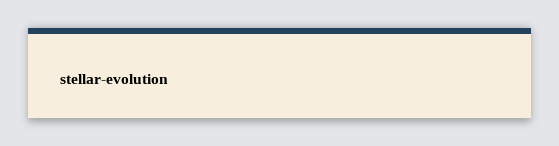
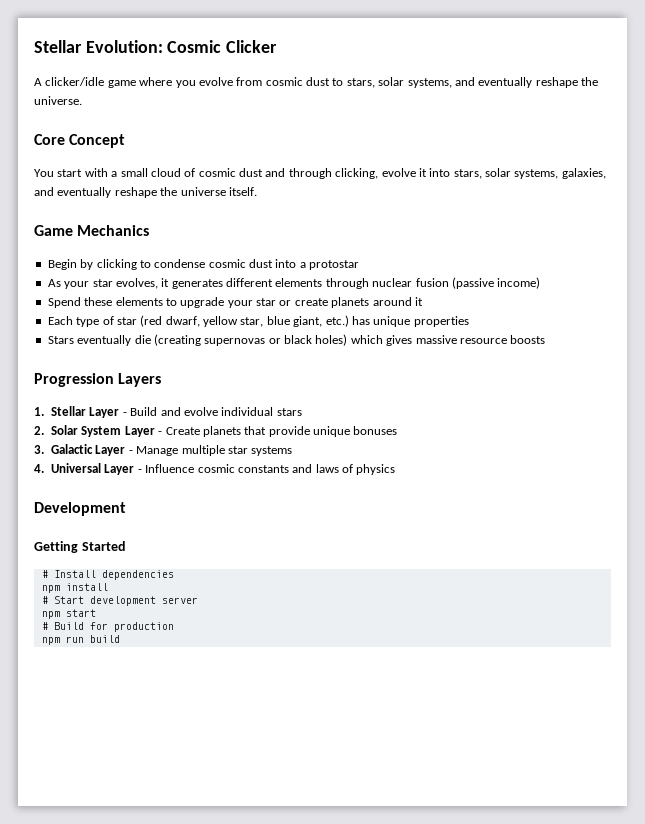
- stellar-evolution
+ Stellar Evolution: Cosmic Clicker
+ A clicker/idle game where you evolve from cosmic dust to stars, solar systems, and eventually reshape the universe.
+ Core Concept
+ You start with a small cloud of cosmic dust and through clicking, evolve it into stars, solar systems, galaxies, and eventually reshape the universe itself.
+ Game Mechanics
+ Begin by clicking to condense cosmic dust into a protostar
+ As your star evolves, it generates different elements through nuclear fusion (passive income)
+ Spend these elements to upgrade your star or create planets around it
+ Each type of star (red dwarf, yellow star, blue giant, etc.) has unique properties
+ Stars eventually die (creating supernovas or black holes) which gives massive resource boosts
+ Progression Layers
+ 1. Stellar Layer - Build and evolve individual stars
+ 2. Solar System Layer - Create planets that provide unique bonuses
+ 3. Galactic Layer - Manage multiple star systems
+ 4. Universal Layer - Influence cosmic constants and laws of physics
+ Development
+ Getting Started
+ # Install dependencies
+ npm install
+ # Start development server
+ npm start
+ # Build for production
+ npm run build

